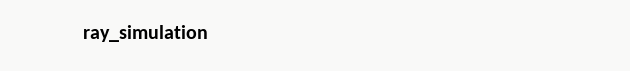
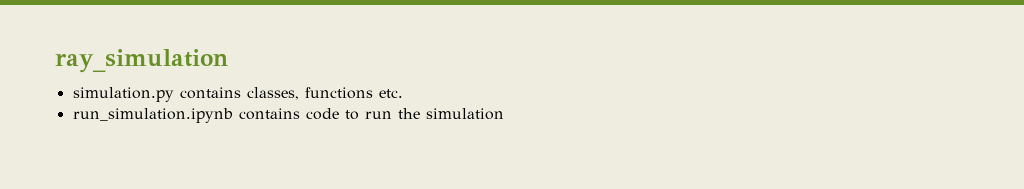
+ simulation.py contains classes, functions etc.
+ run_simulation.ipynb contains code to run the simulation

